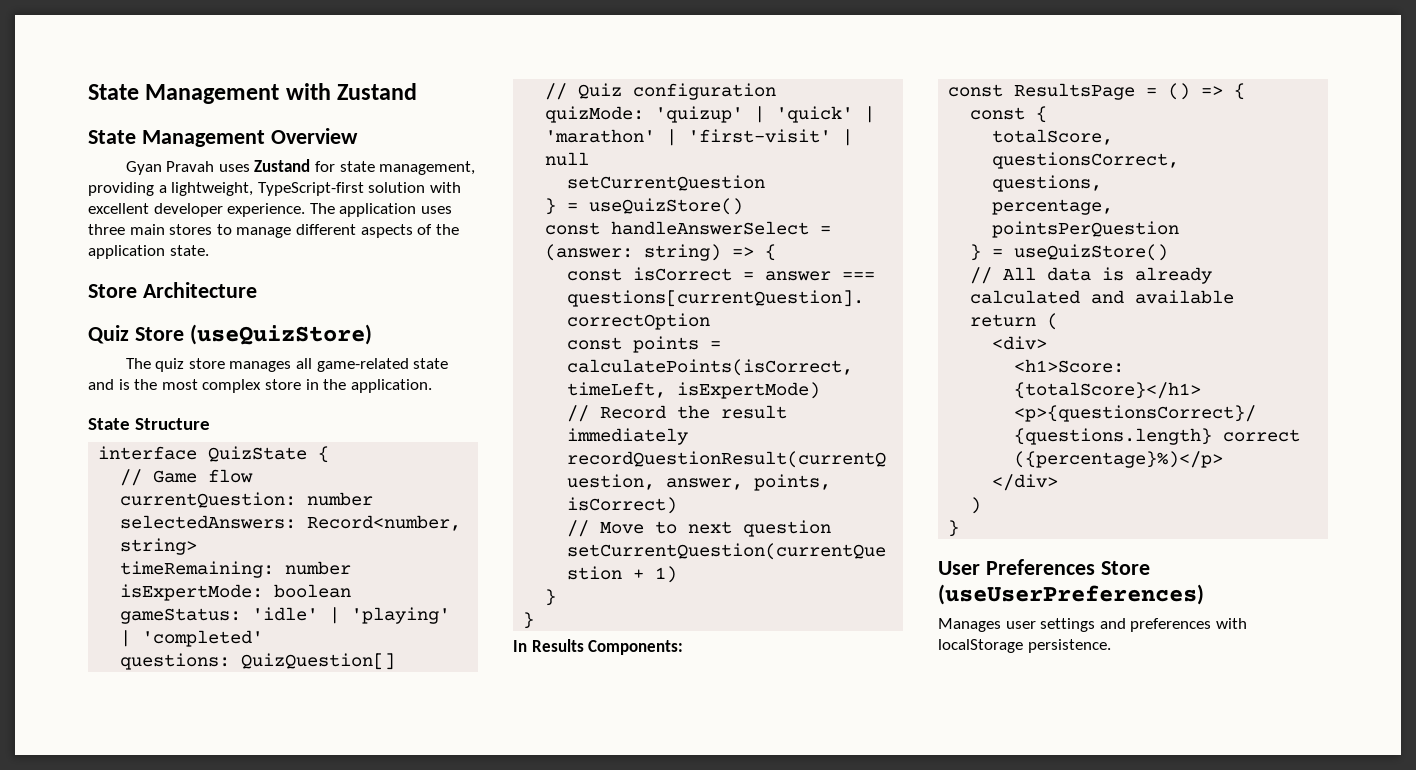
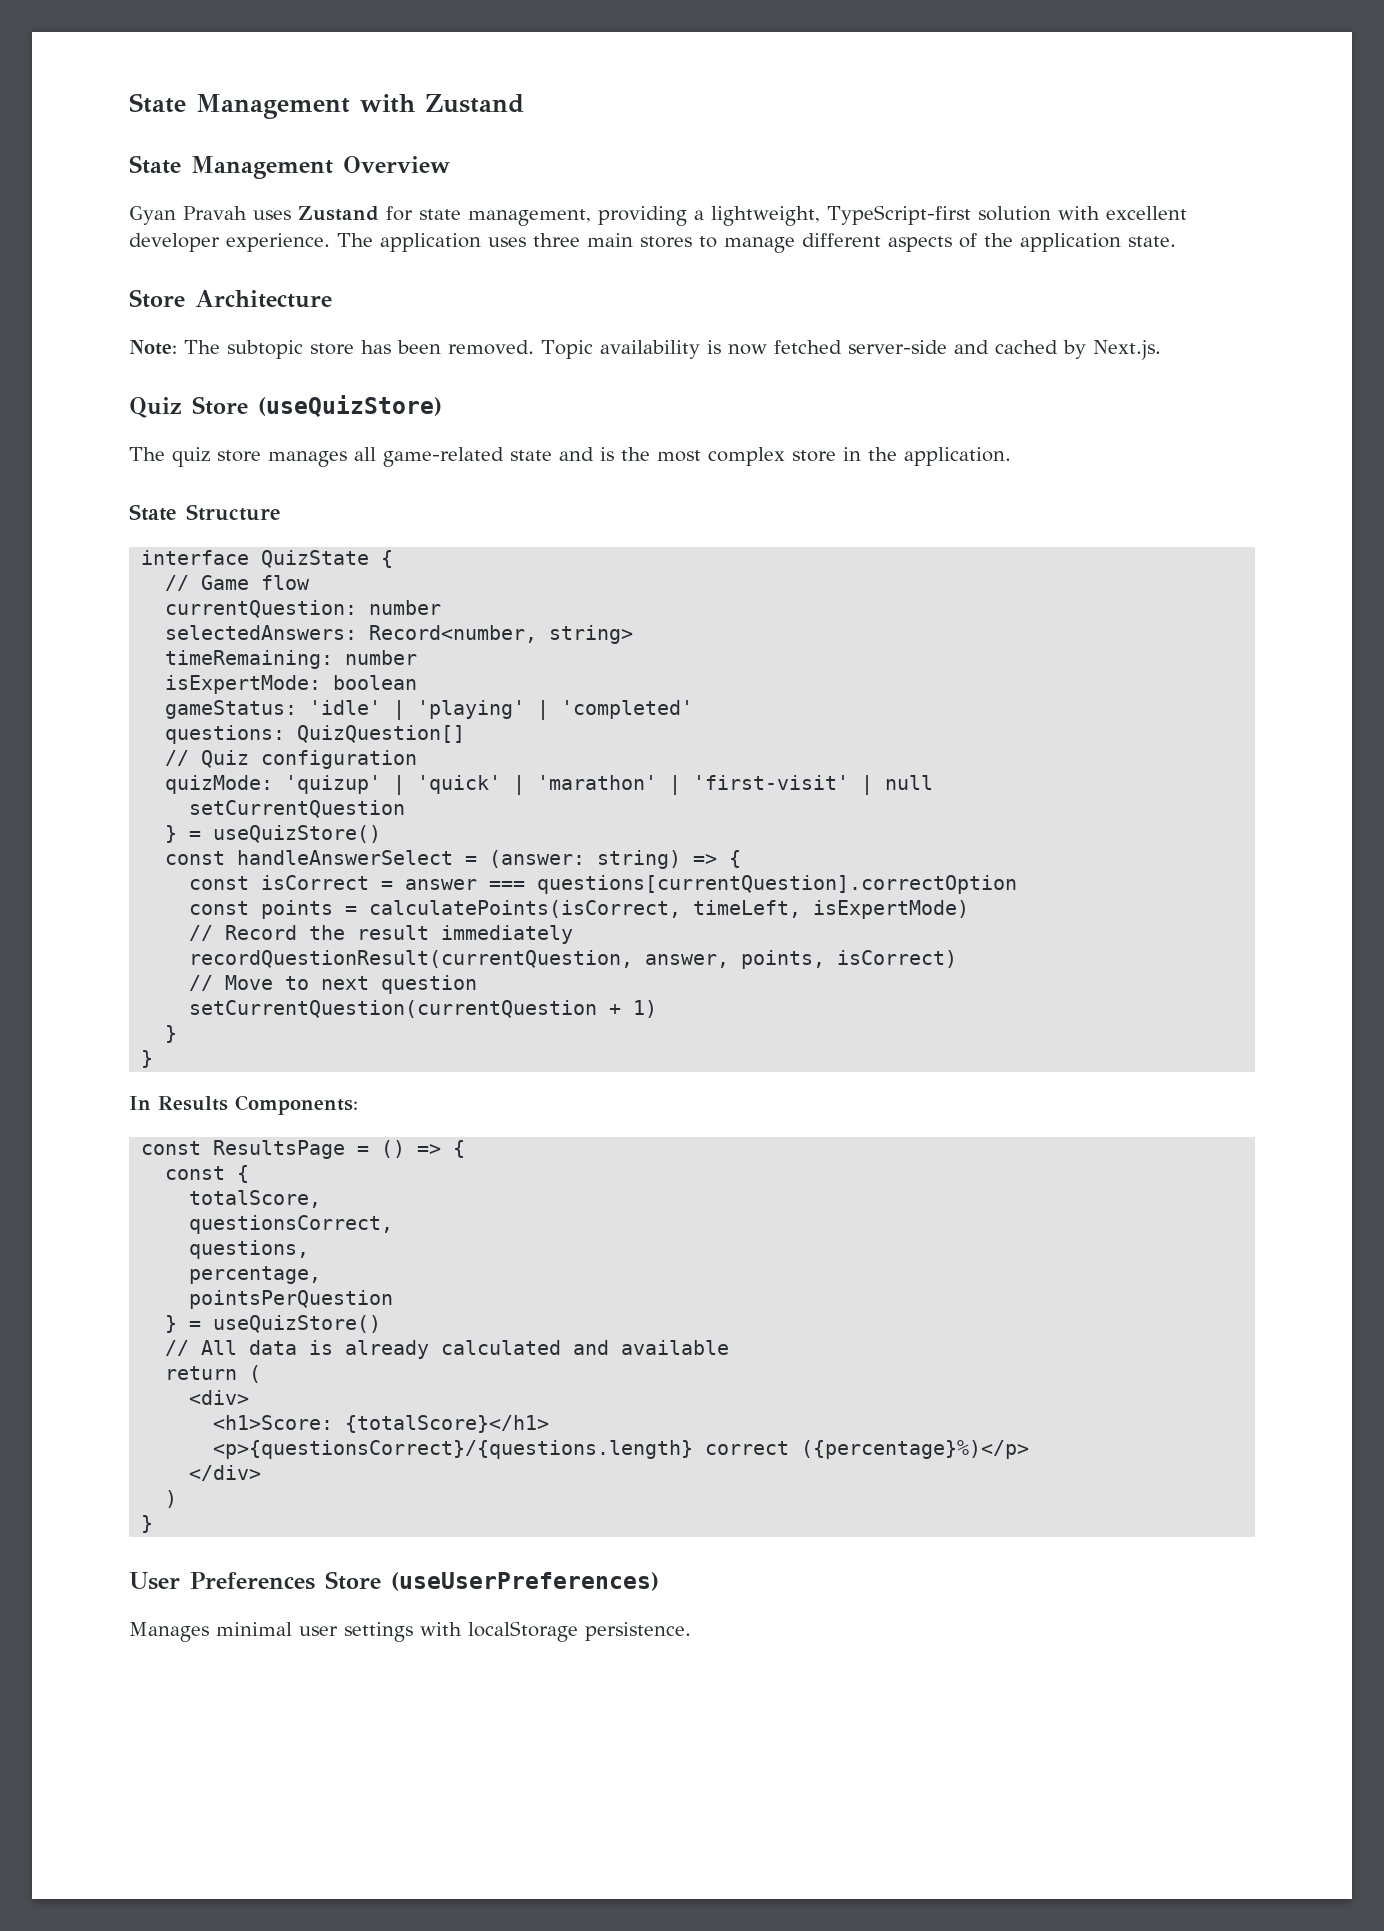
+ Note: The subtopic store has been removed. Topic availability is now fetched server-side and cached by Next.js.
- Manages user settings and preferences with localStorage persistence.
+ Manages minimal user settings with localStorage persistence.

